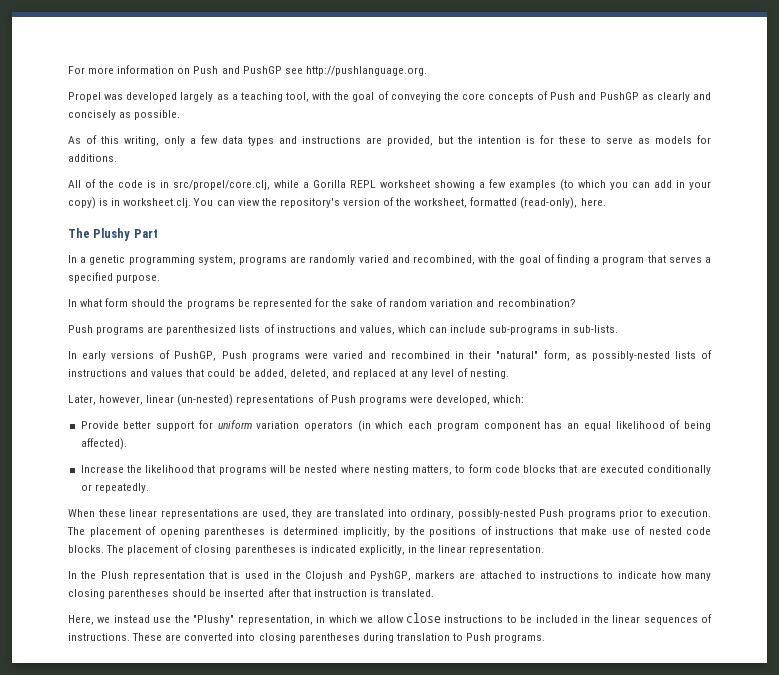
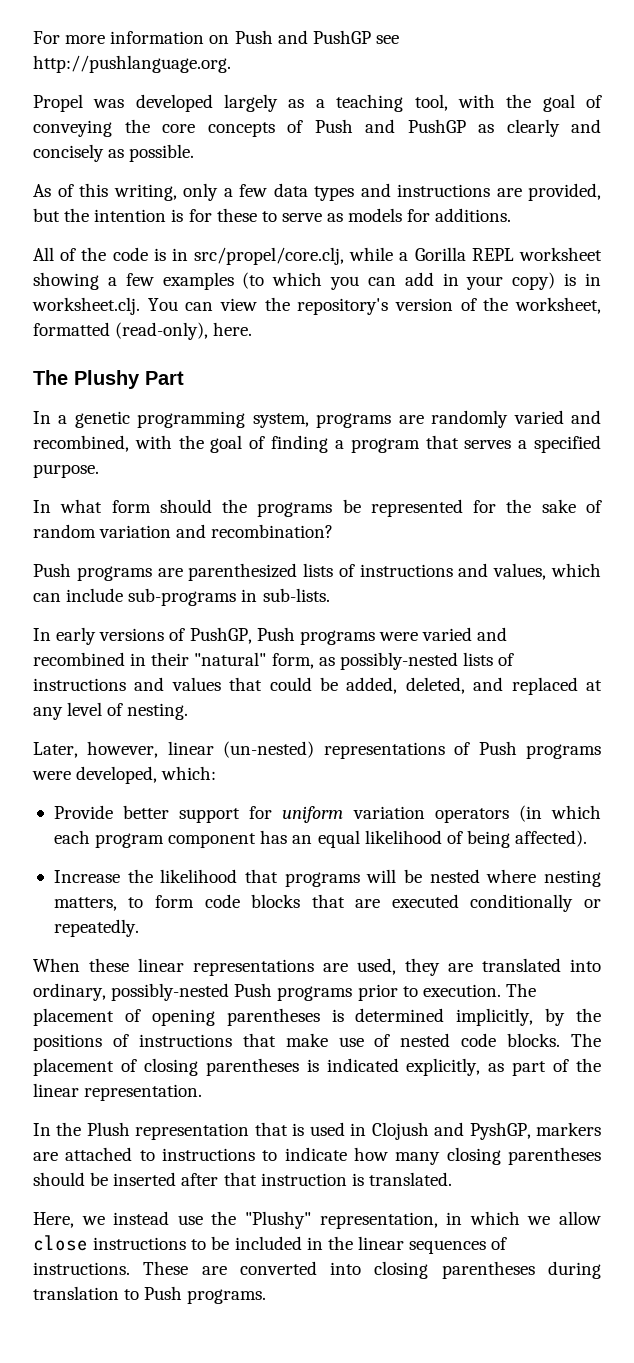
- The placement of closing parentheses is indicated explicitly, in the linear representation.
+ The placement of closing parentheses is indicated explicitly, as part of the linear representation.
- In the Plush representation that is used in the Clojush and PyshGP, markers are attached to instructions to indicate how many closing parentheses should be inserted after that instruction is translated.
+ In the Plush representation that is used in Clojush and PyshGP, markers are attached to instructions to indicate how many closing parentheses should be inserted after that instruction is translated.

